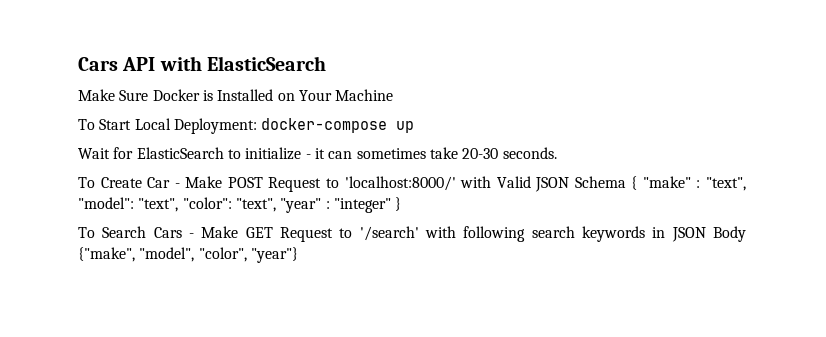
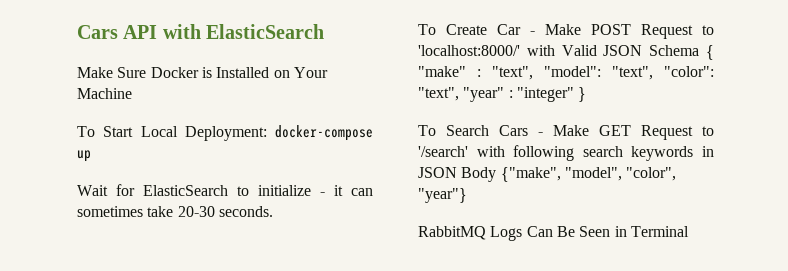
+ RabbitMQ Logs Can Be Seen in Terminal

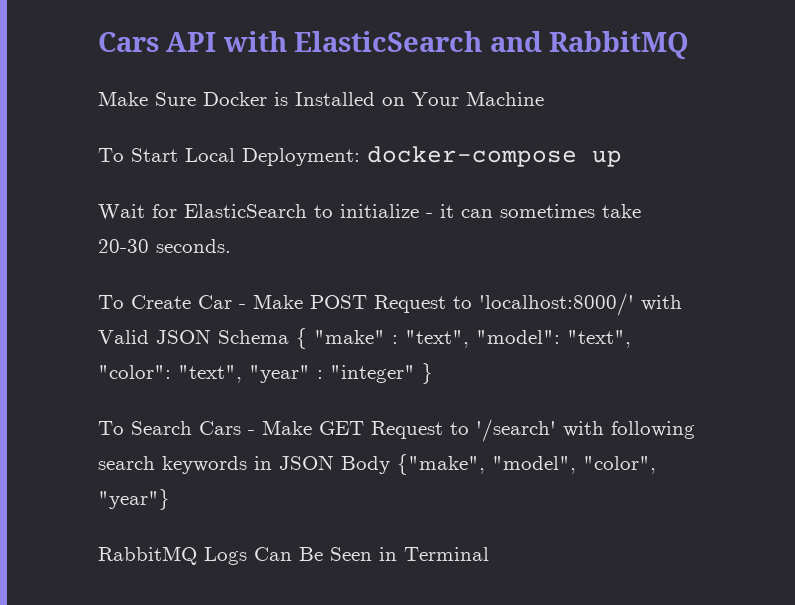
- Cars API with ElasticSearch
+ Cars API with ElasticSearch and RabbitMQ

